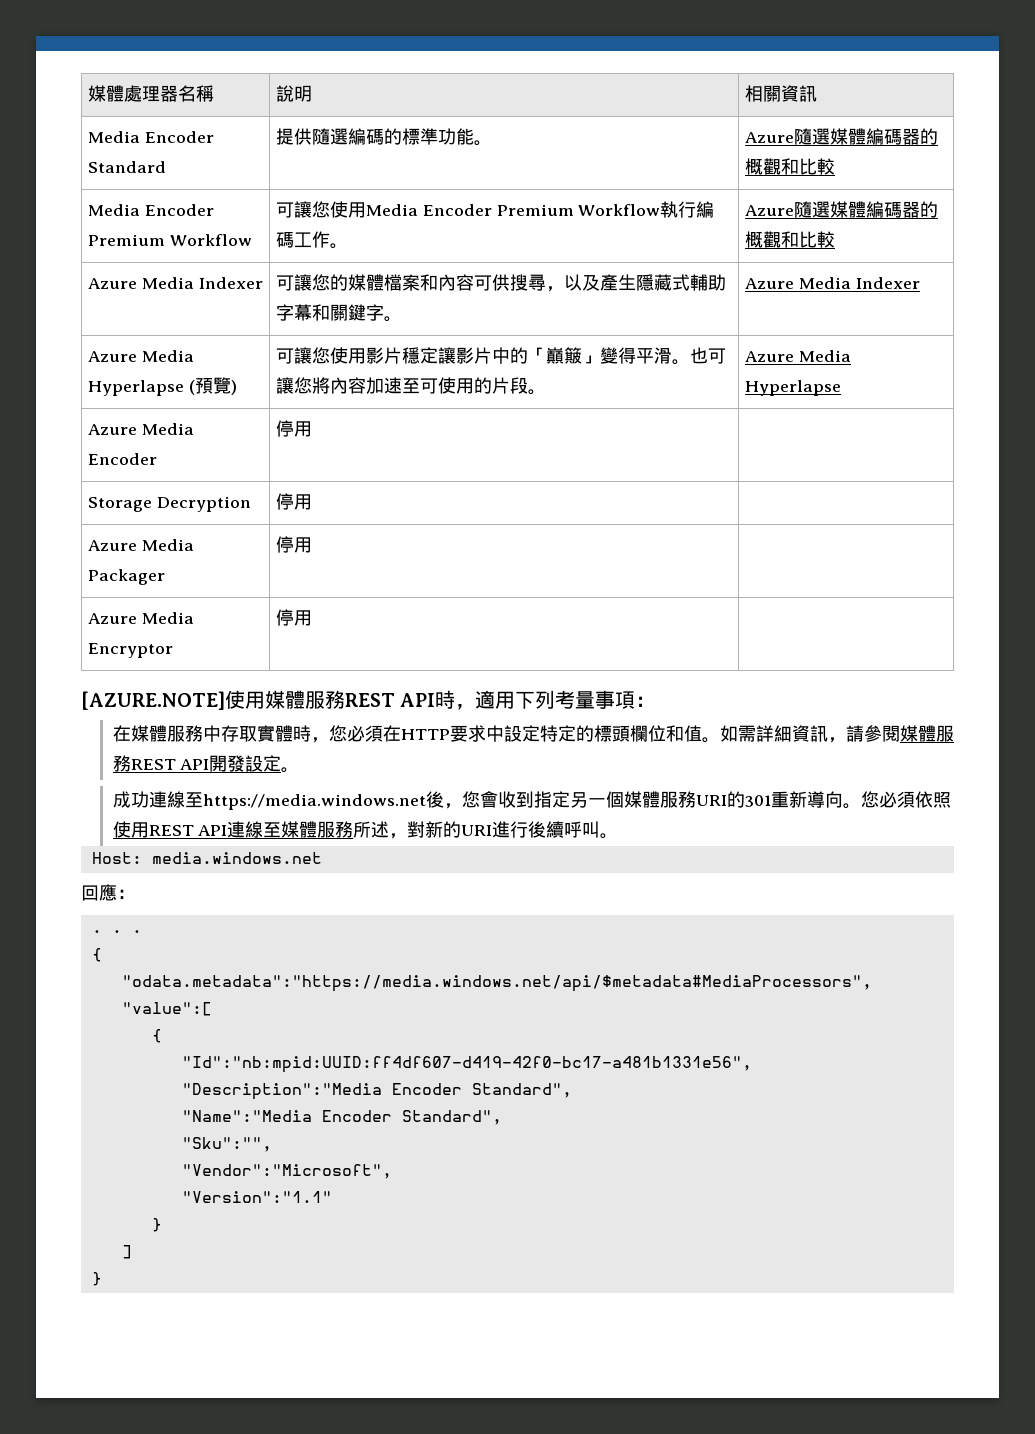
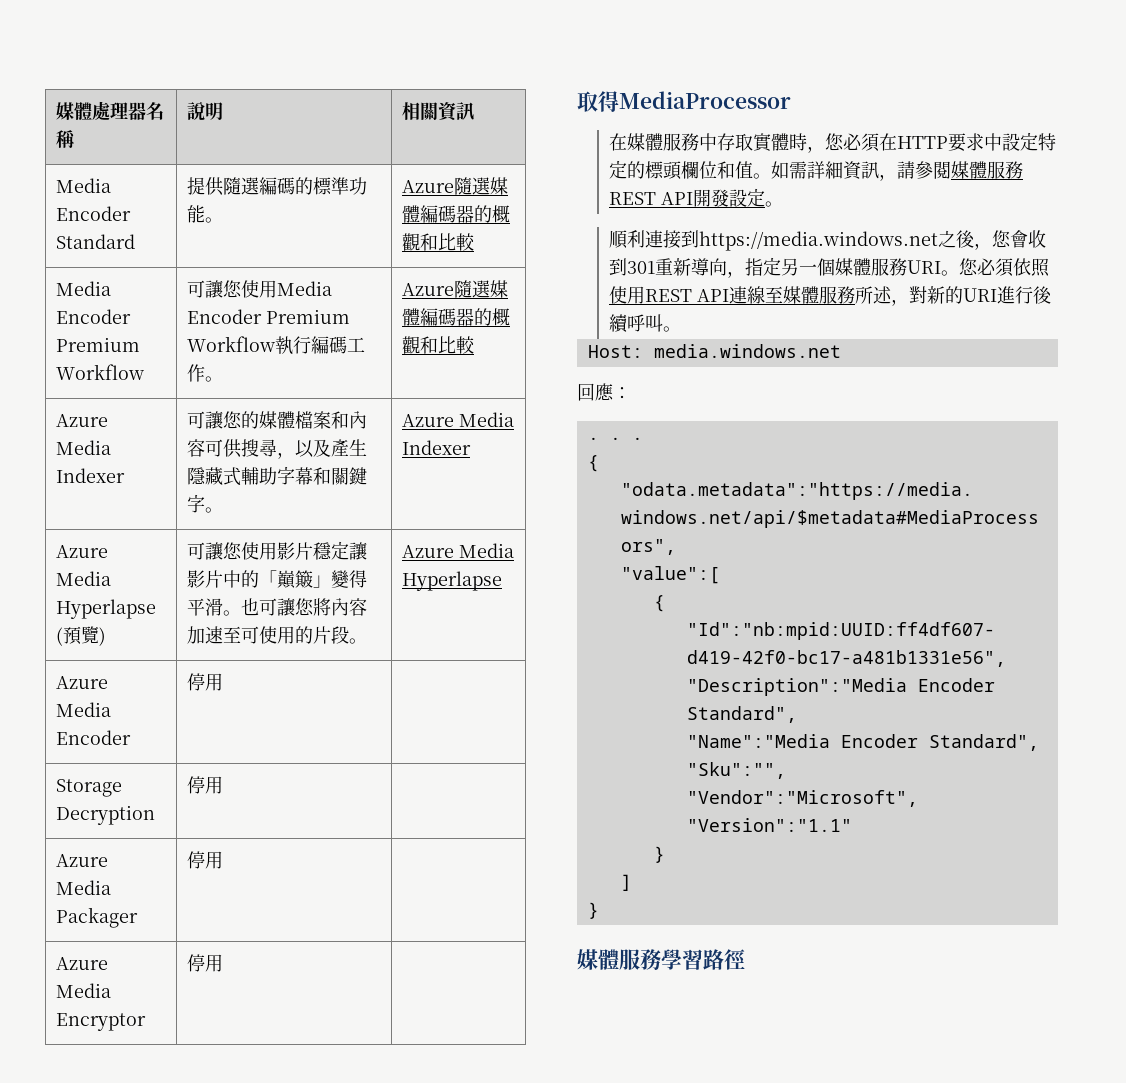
- [AZURE.NOTE]使用媒體服務REST API時，適用下列考量事項：
+ 取得MediaProcessor
- 成功連線至https://media.windows.net後，您會收到指定另一個媒體服務URI的301重新導向。
+ 順利連接到https://media.windows.net之後，您會收到301重新導向，指定另一個媒體服務URI。
+ 媒體服務學習路徑

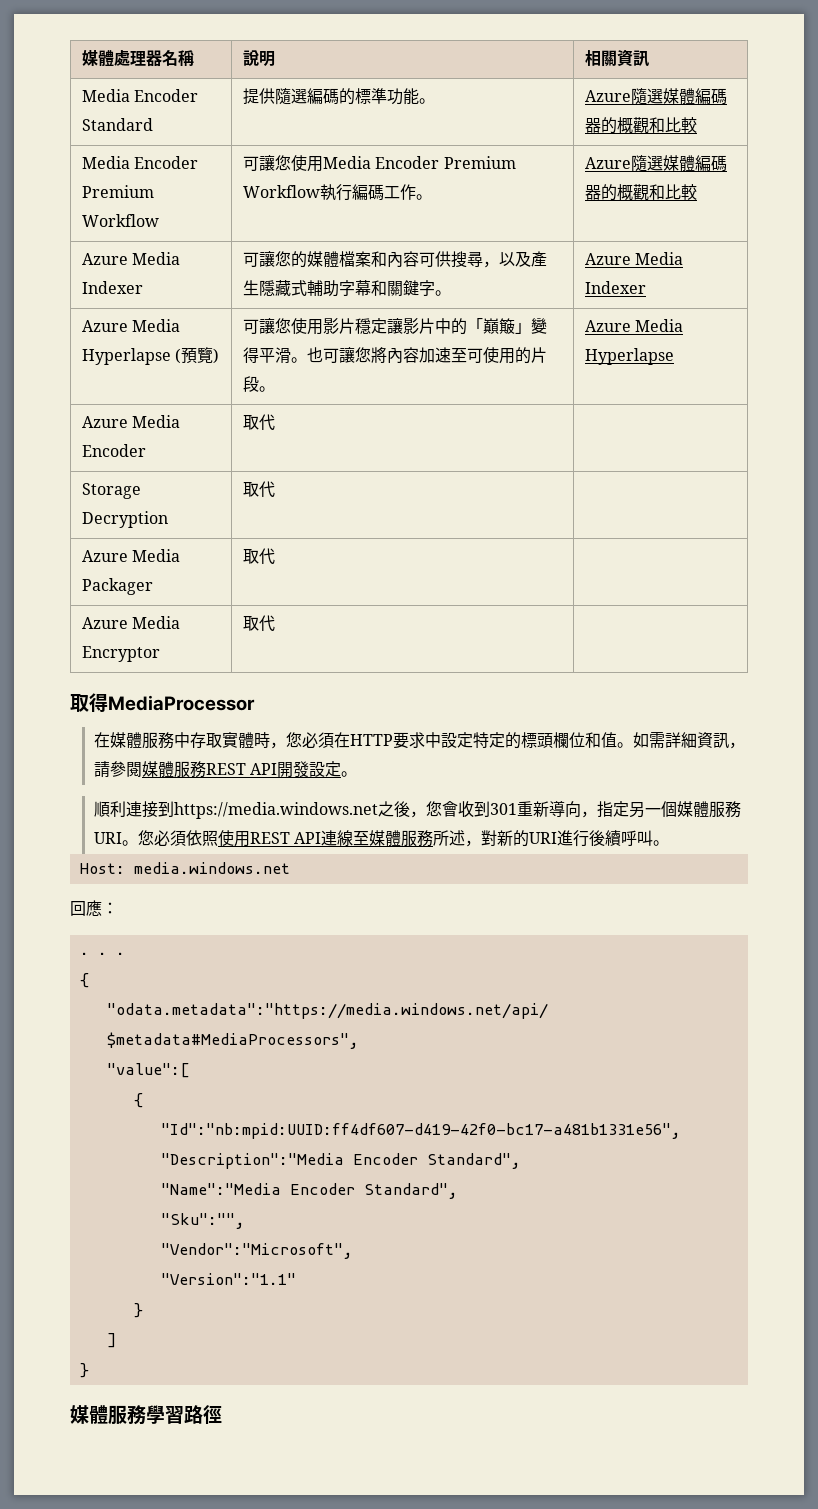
- Azure Media Encoder | 停用 |
+ Azure Media Encoder | 取代 |
- Storage Decryption | 停用 |
+ Storage Decryption | 取代 |
- Azure Media Packager | 停用 |
+ Azure Media Packager | 取代 |
- Azure Media Encryptor | 停用 |
+ Azure Media Encryptor | 取代 |

